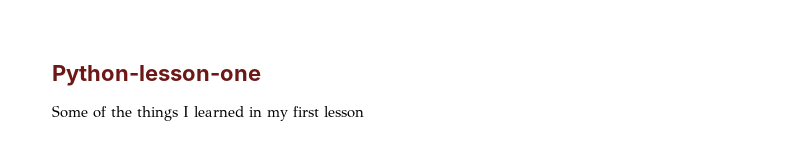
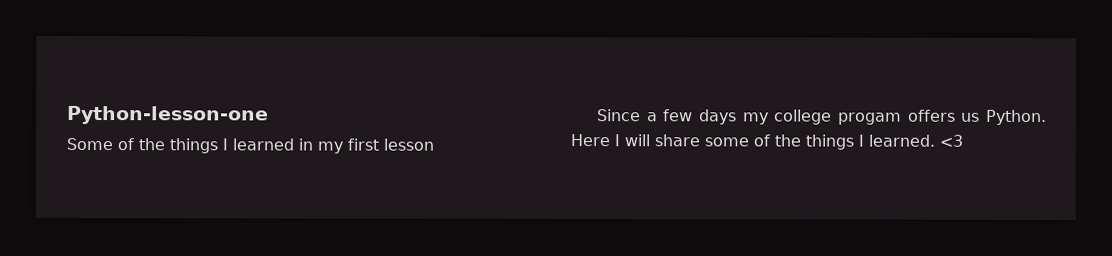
+ Since a few days my college progam offers us Python. Here I will share some of the things I learned. <3

